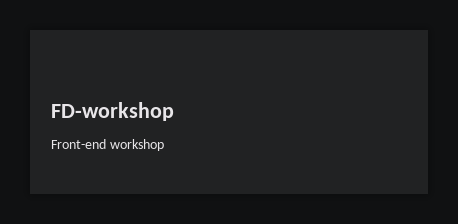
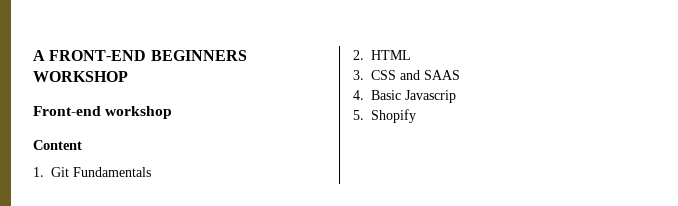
- FD-workshop
+ A FRONT-END BEGINNERS WORKSHOP
  Front-end workshop
+ Content
+ 1. Git Fundamentals
+ 2. HTML
+ 3. CSS and SAAS
+ 4. Basic Javascrip
+ 5. Shopify

